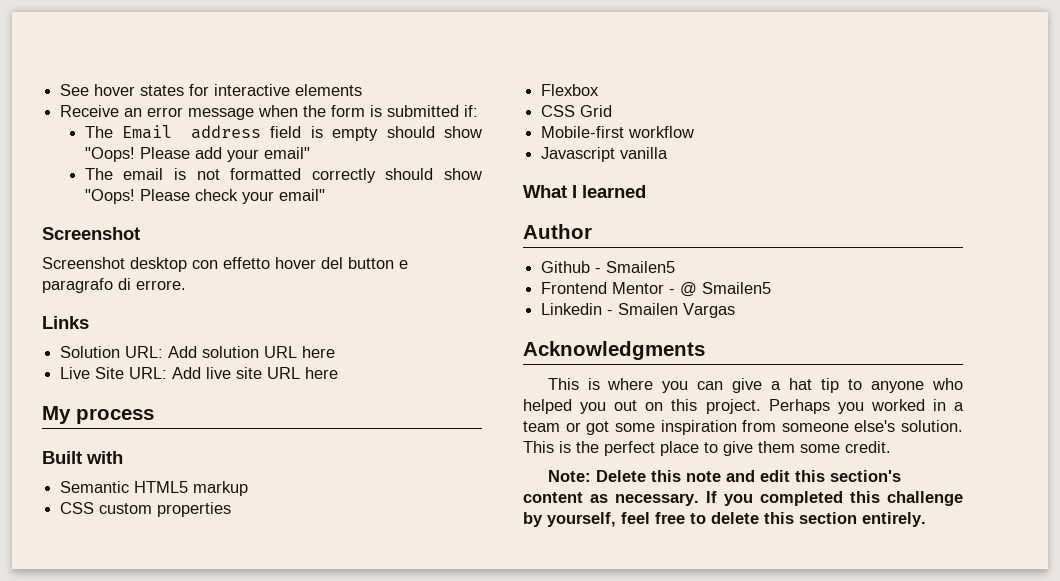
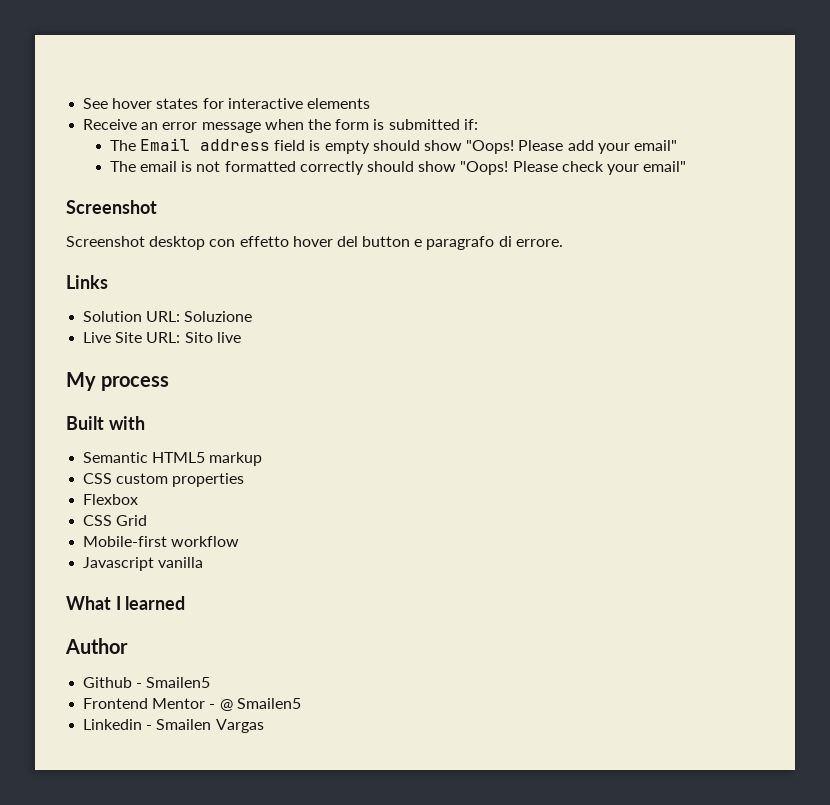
- Solution URL: Add solution URL here
+ Solution URL: Soluzione
- Live Site URL: Add live site URL here
+ Live Site URL: Sito live
- Acknowledgments
- This is where you can give a hat tip to anyone who helped you out on this project. Perhaps you worked in a team or got some inspiration from someone else's solution. This is the perfect place to give them some credit.
- Note: Delete this note and edit this section's content as necessary. If you completed this challenge by yourself, feel free to delete this section entirely.

